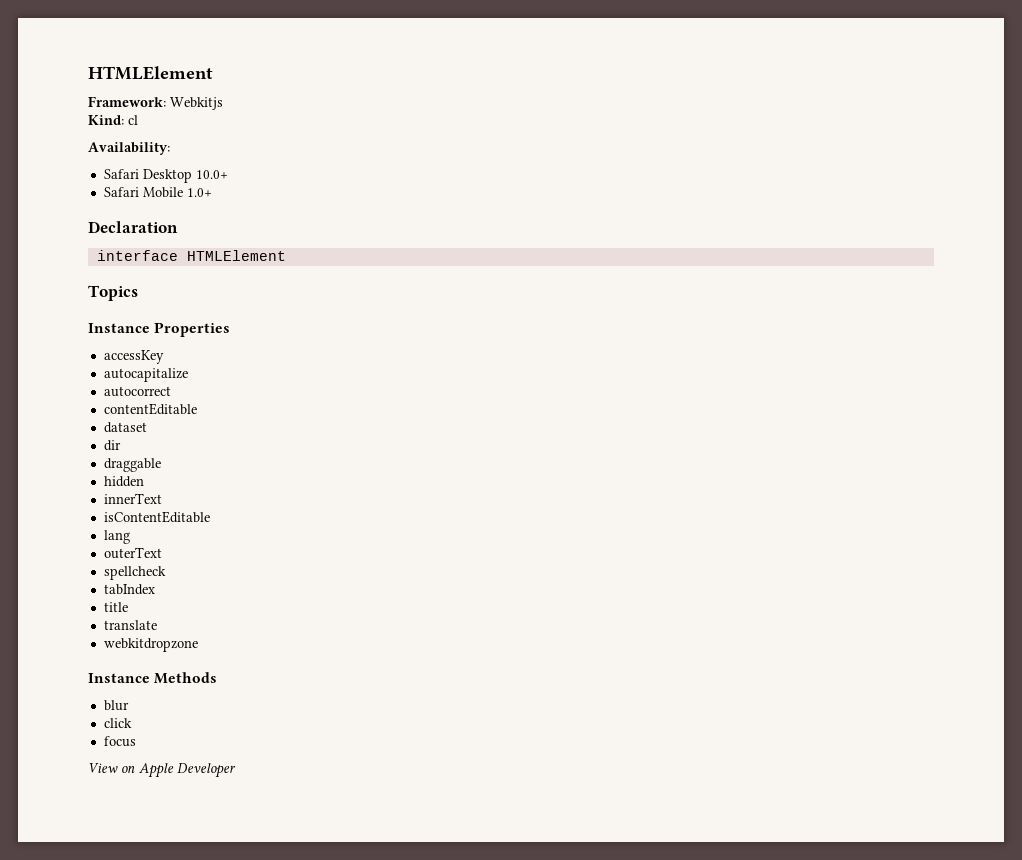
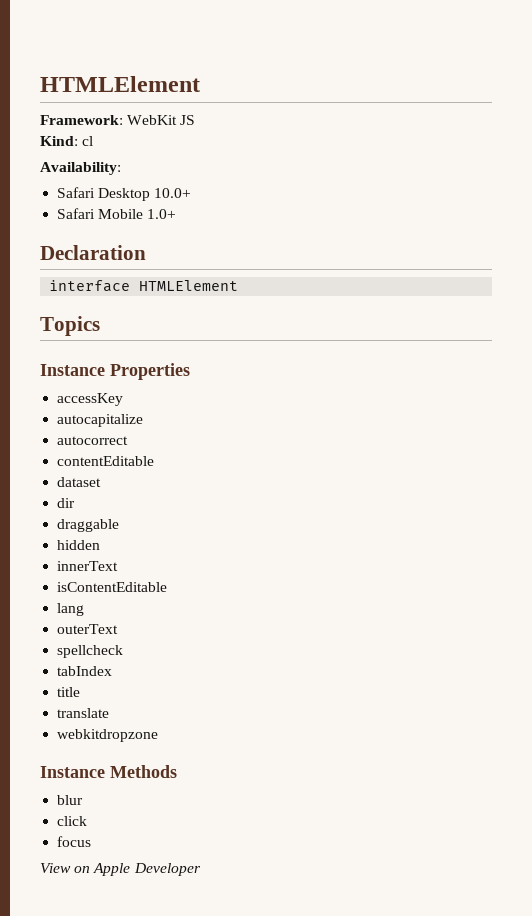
- Framework: Webkitjs
+ Framework: WebKit JS

